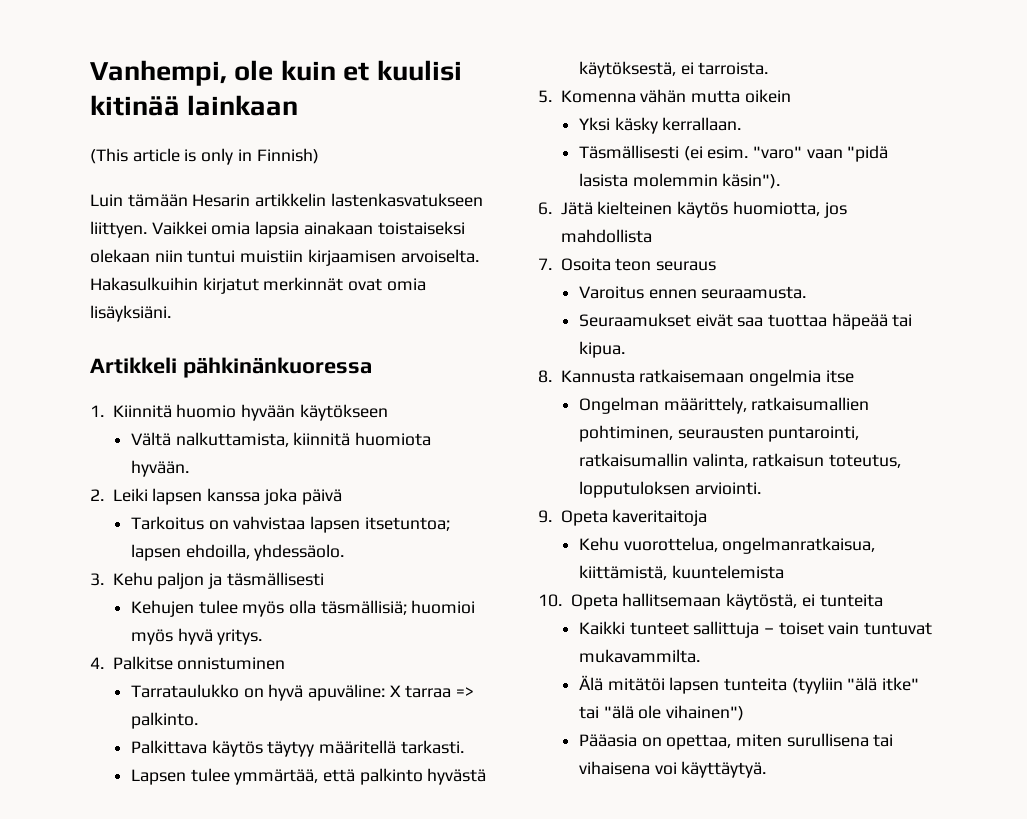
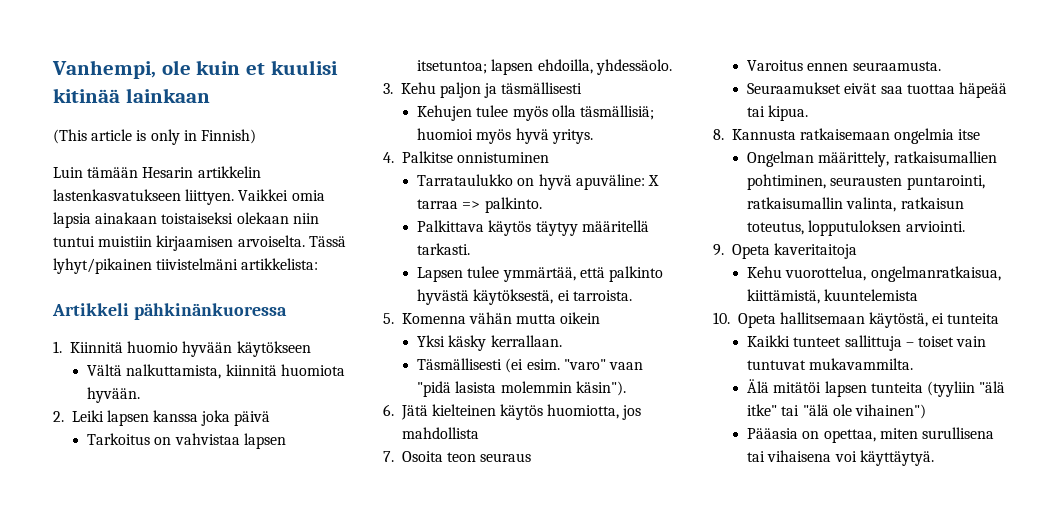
- Hakasulkuihin kirjatut merkinnät ovat omia lisäyksiäni.
+ Tässä lyhyt/pikainen tiivistelmäni artikkelista:

